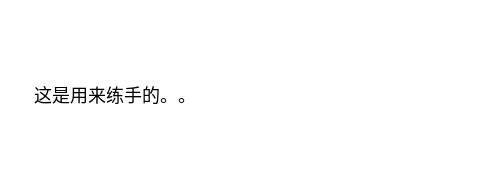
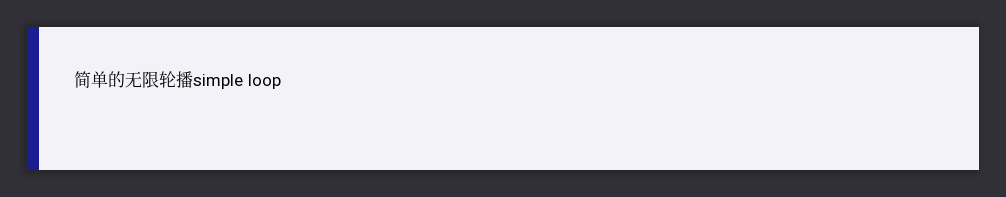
- 这是用来练手的。。
+ 简单的无限轮播simple loop

